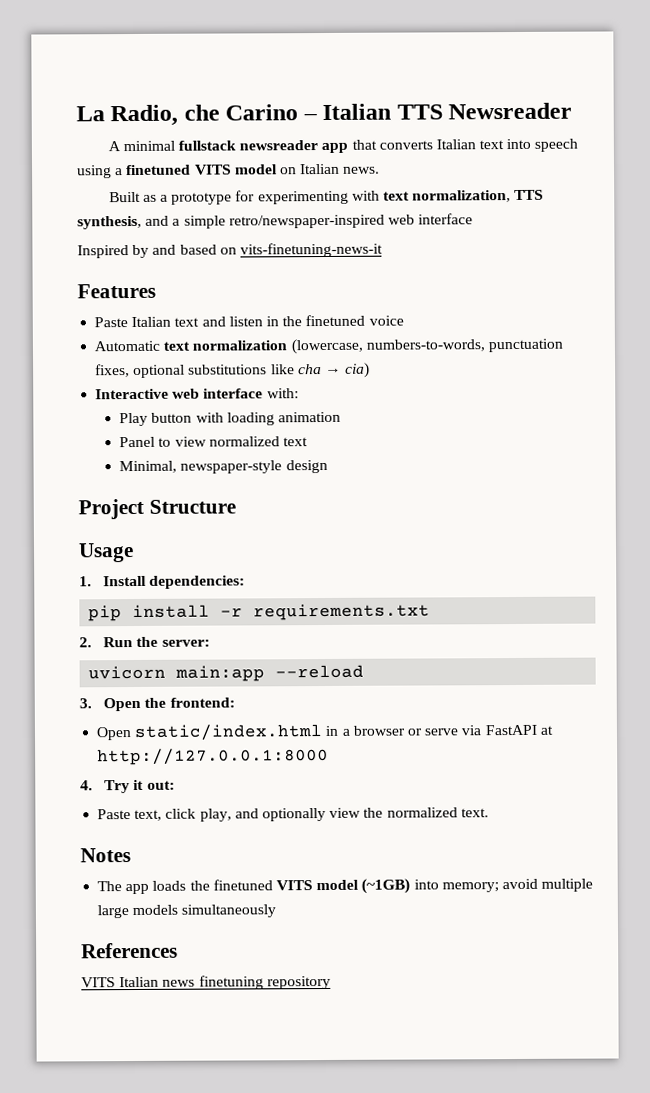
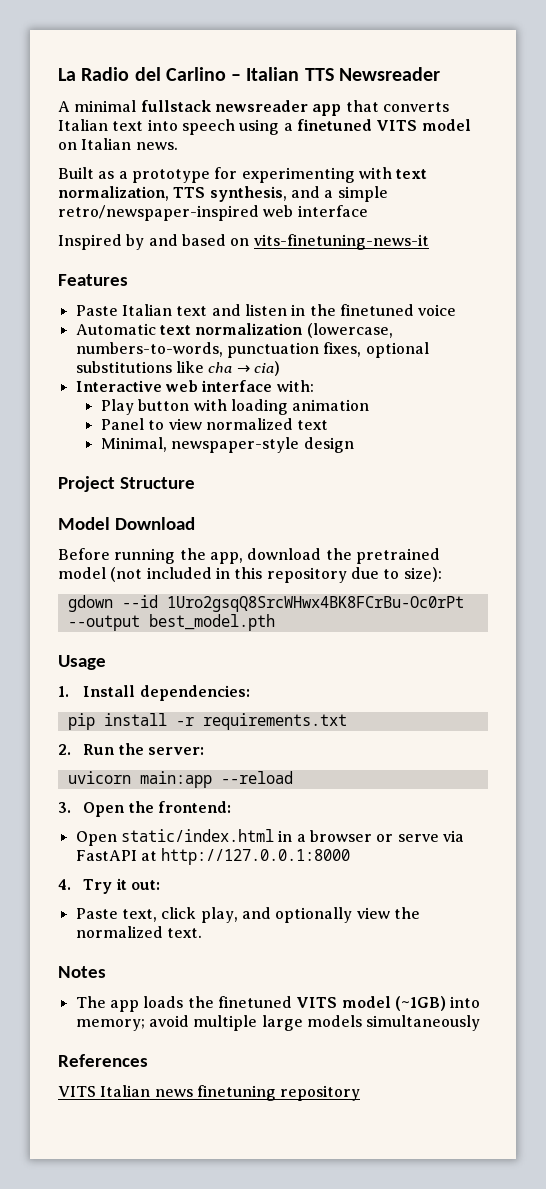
- La Radio, che Carino – Italian TTS Newsreader
+ La Radio del Carlino – Italian TTS Newsreader
+ Model Download
+ Before running the app, download the pretrained model (not included in this repository due to size):
+ gdown --id 1Uro2gsqQ8SrcWHwx4BK8FCrBu-Oc0rPt --output best_model.pth

